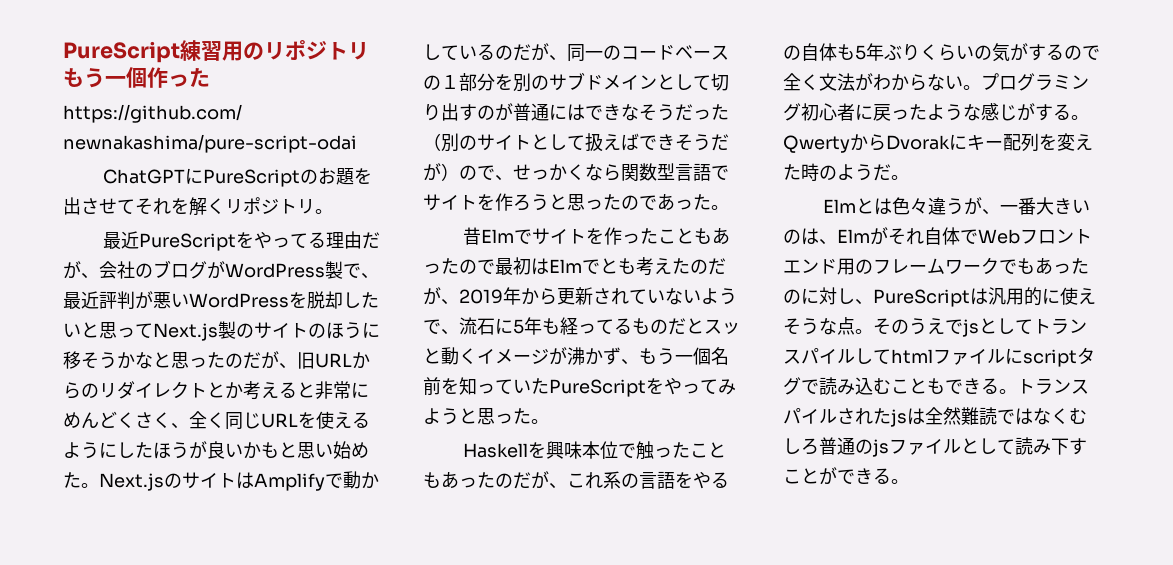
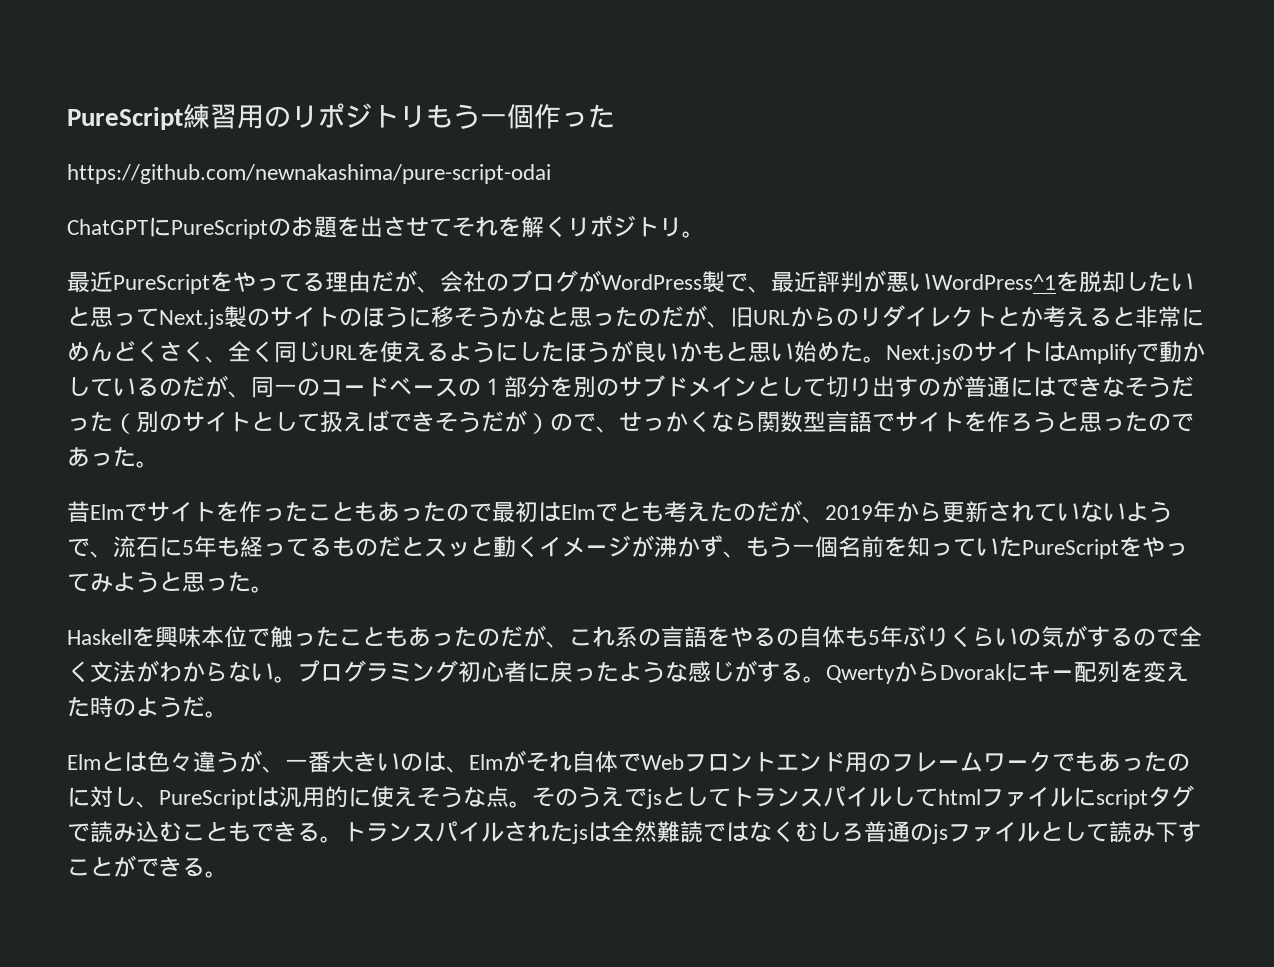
- 最近PureScriptをやってる理由だが、会社のブログがWordPress製で、最近評判が悪いWordPressを脱却したいと思ってNext.js製のサイトのほうに移そうかなと思ったのだが、旧URLからのリダイレクトとか考えると非常にめんどくさく、全く同じURLを使えるようにしたほうが良いかもと思い始めた。
+ 最近PureScriptをやってる理由だが、会社のブログがWordPress製で、最近評判が悪いWordPress^1を脱却したいと思ってNext.js製のサイトのほうに移そうかなと思ったのだが、旧URLからのリダイレクトとか考えると非常にめんどくさく、全く同じURLを使えるようにしたほうが良いかもと思い始めた。

